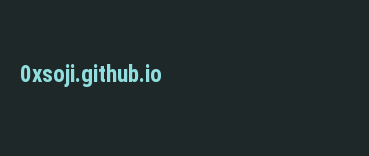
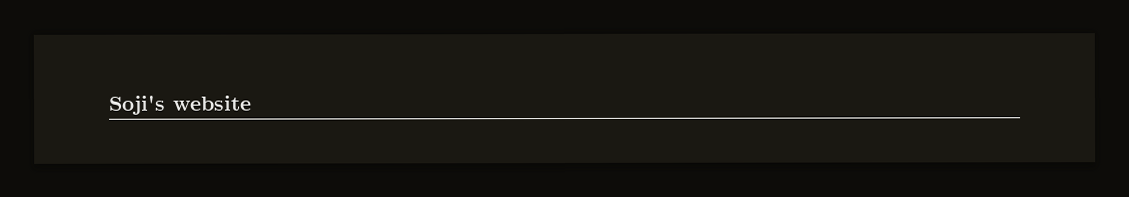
- 0xsoji.github.io
+ Soji's website

